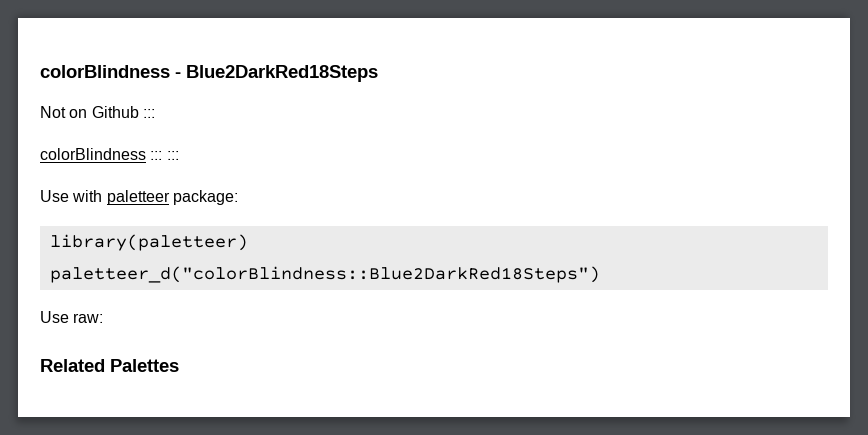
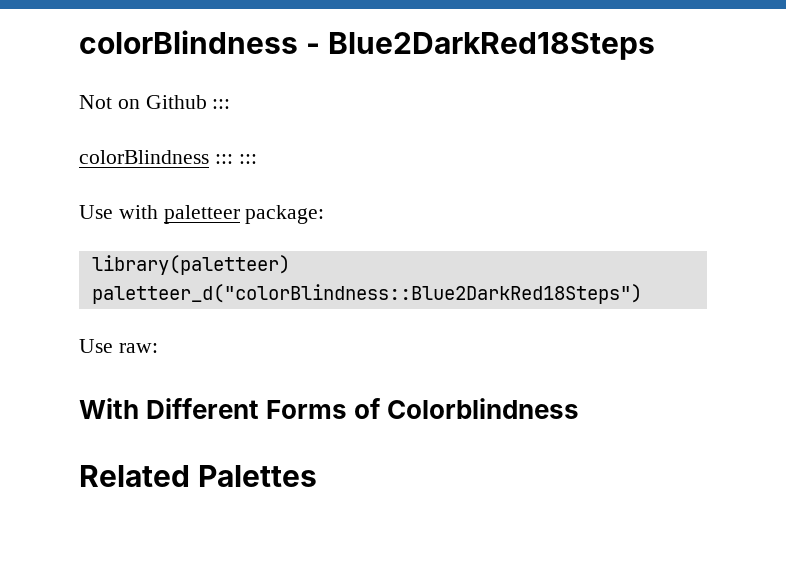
+ With Different Forms of Colorblindness

